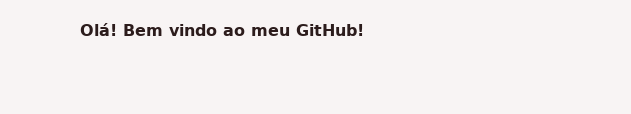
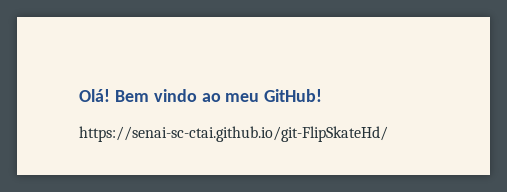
+ https://senai-sc-ctai.github.io/git-FlipSkateHd/

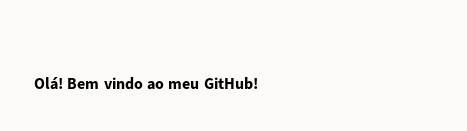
- https://senai-sc-ctai.github.io/git-FlipSkateHd/

